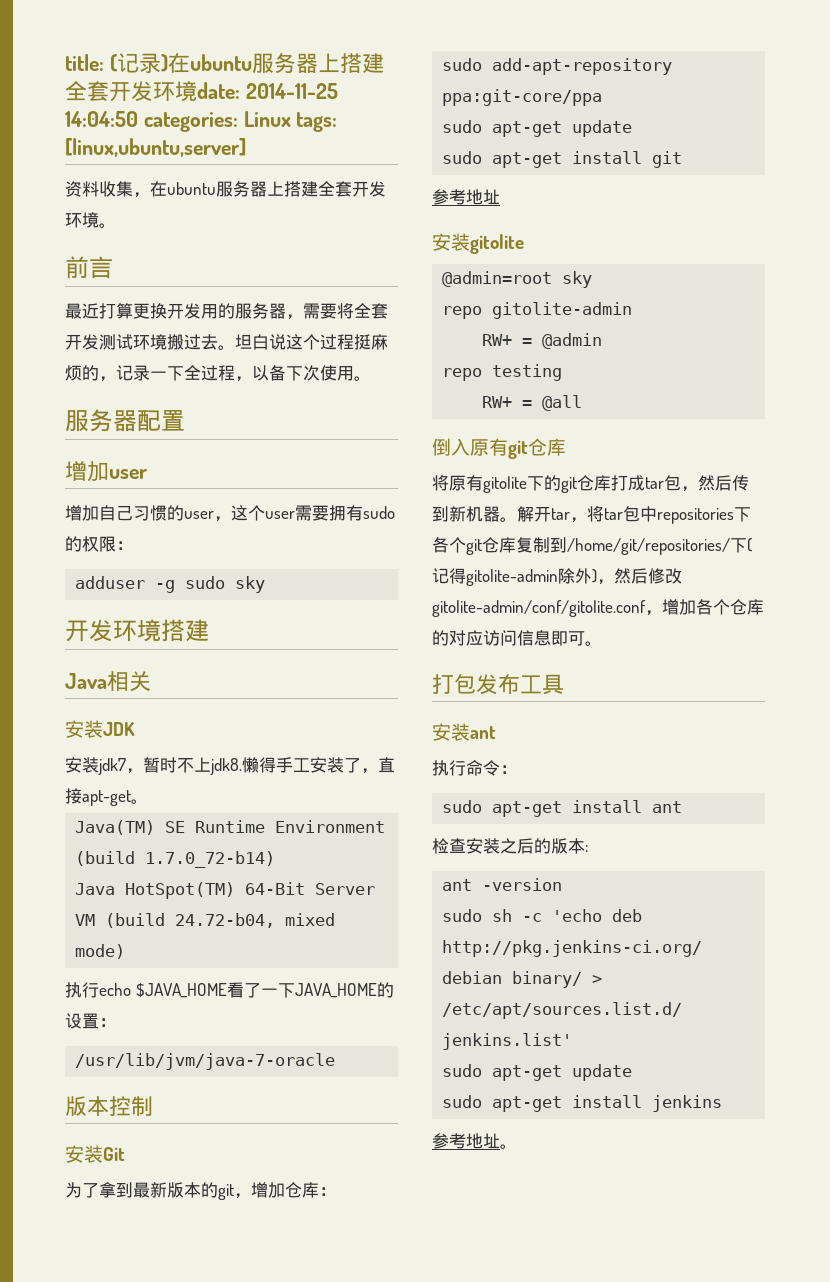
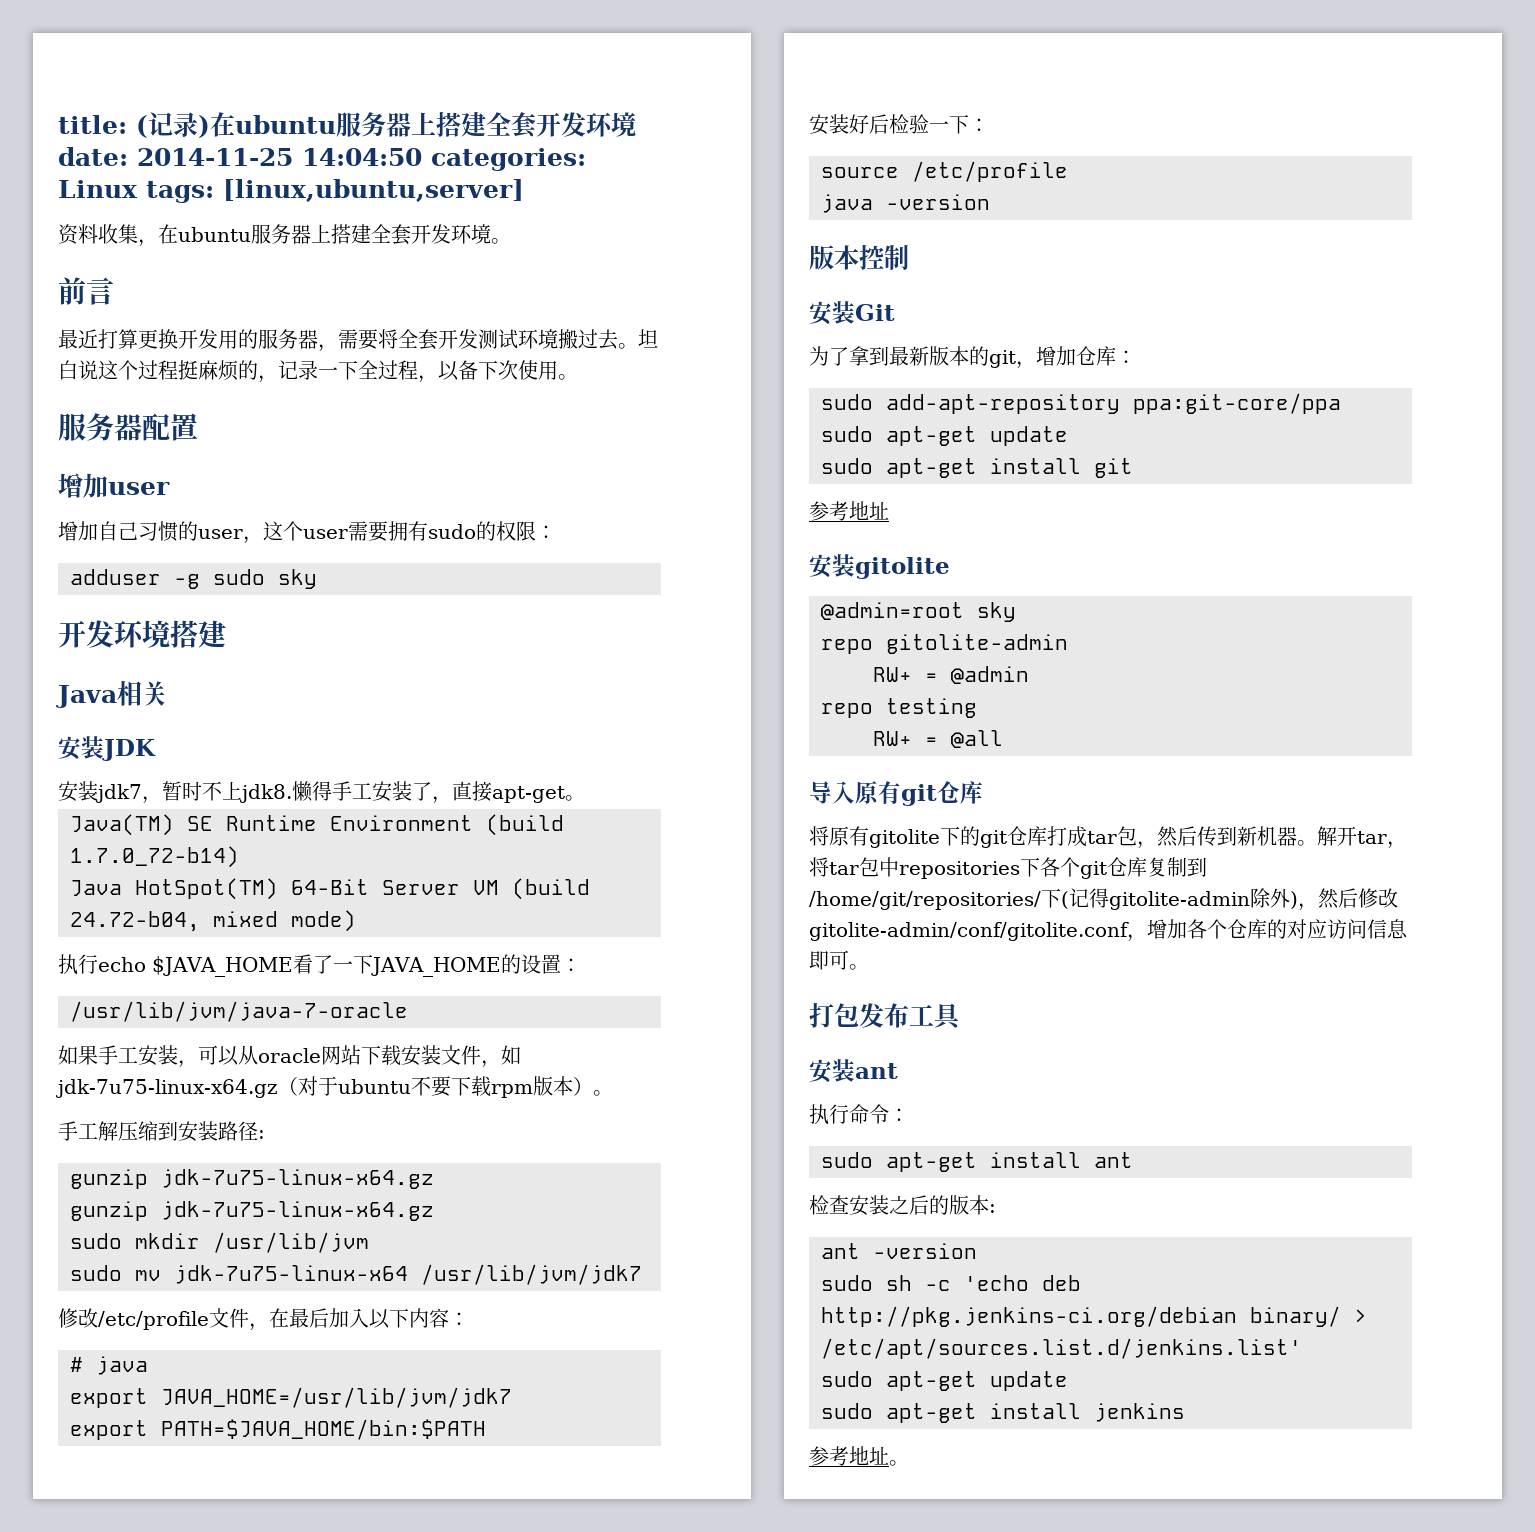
+ 如果手工安装，可以从oracle网站下载安装文件，如jdk-7u75-linux-x64.gz（对于ubuntu不要下载rpm版本）。
+ 手工解压缩到安装路径:
+ gunzip jdk-7u75-linux-x64.gz
+ gunzip jdk-7u75-linux-x64.gz
+ sudo mkdir /usr/lib/jvm
+ sudo mv jdk-7u75-linux-x64 /usr/lib/jvm/jdk7
+ 修改/etc/profile文件，在最后加入以下内容：
+ # java
+ export JAVA_HOME=/usr/lib/jvm/jdk7
+ export PATH=$JAVA_HOME/bin:$PATH
+ 安装好后检验一下：
+ source /etc/profile
+ java -version
- 倒入原有git仓库
+ 导入原有git仓库

